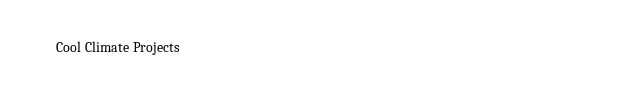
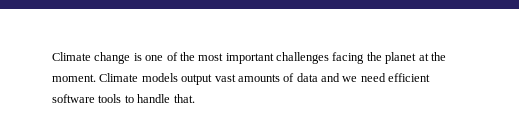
- Cool Climate Projects
+ Climate change is one of the most important challenges facing the planet at the moment. Climate models output vast amounts of data and we need efficient software tools to handle that.

